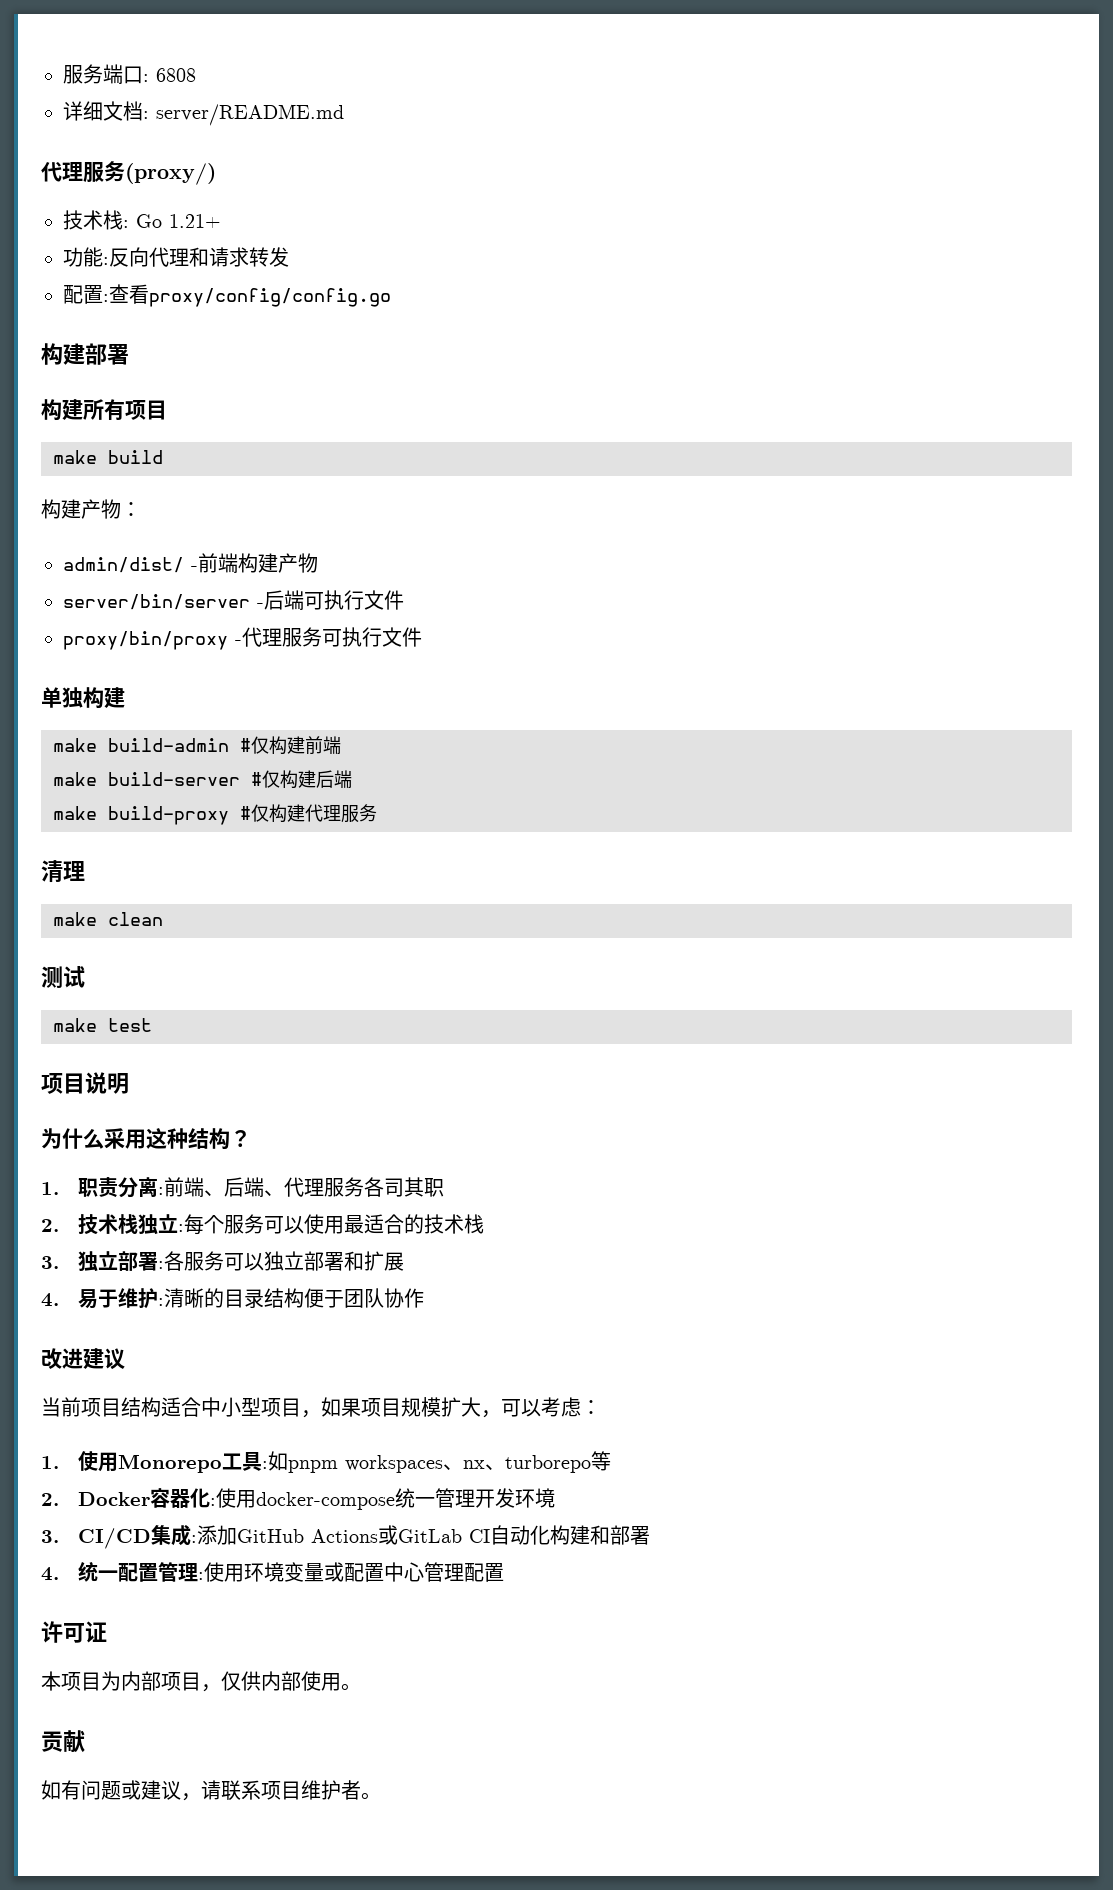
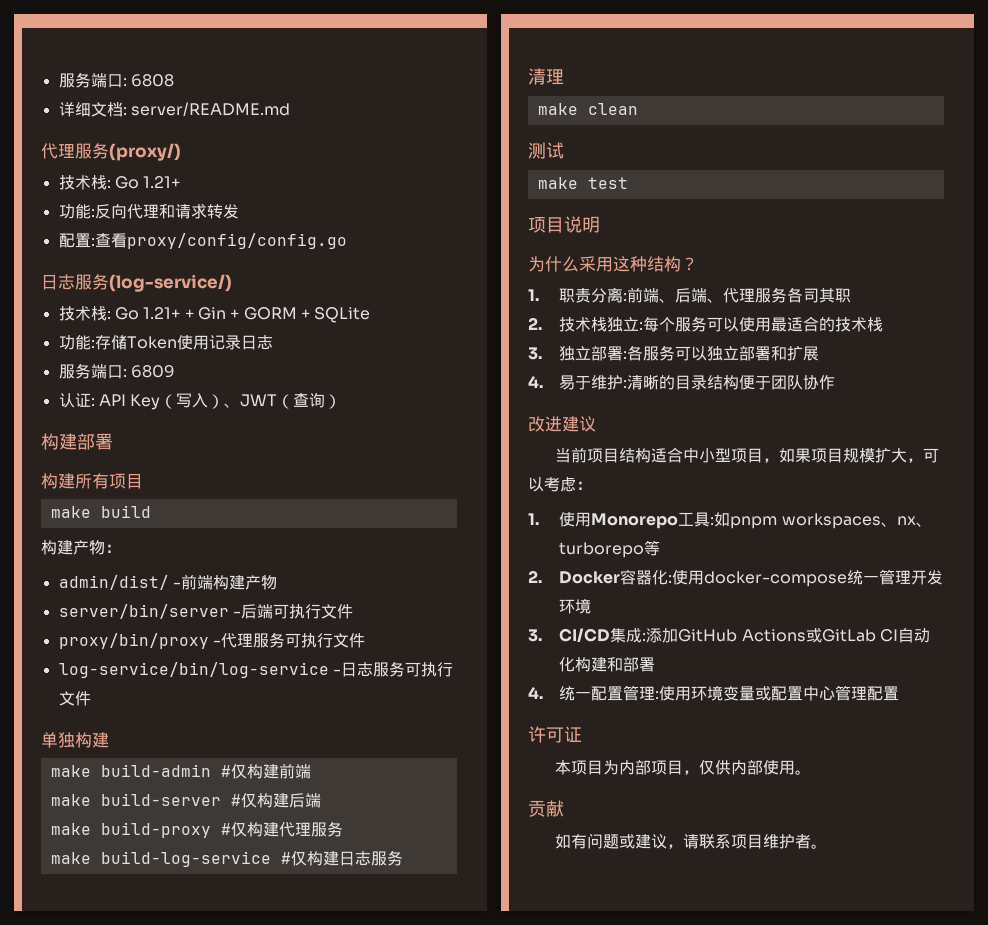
+ 日志服务(log-service/)
+ 技术栈: Go 1.21+ + Gin + GORM + SQLite
+ 功能:存储Token使用记录日志
+ 服务端口: 6809
+ 认证: API Key（写入）、JWT（查询）
+ log-service/bin/log-service -日志服务可执行文件
+ make build-log-service #仅构建日志服务

